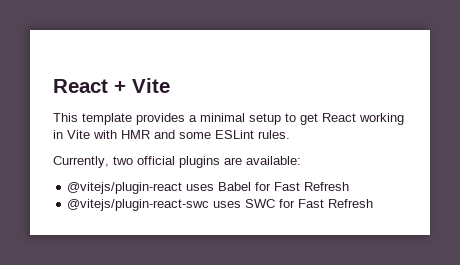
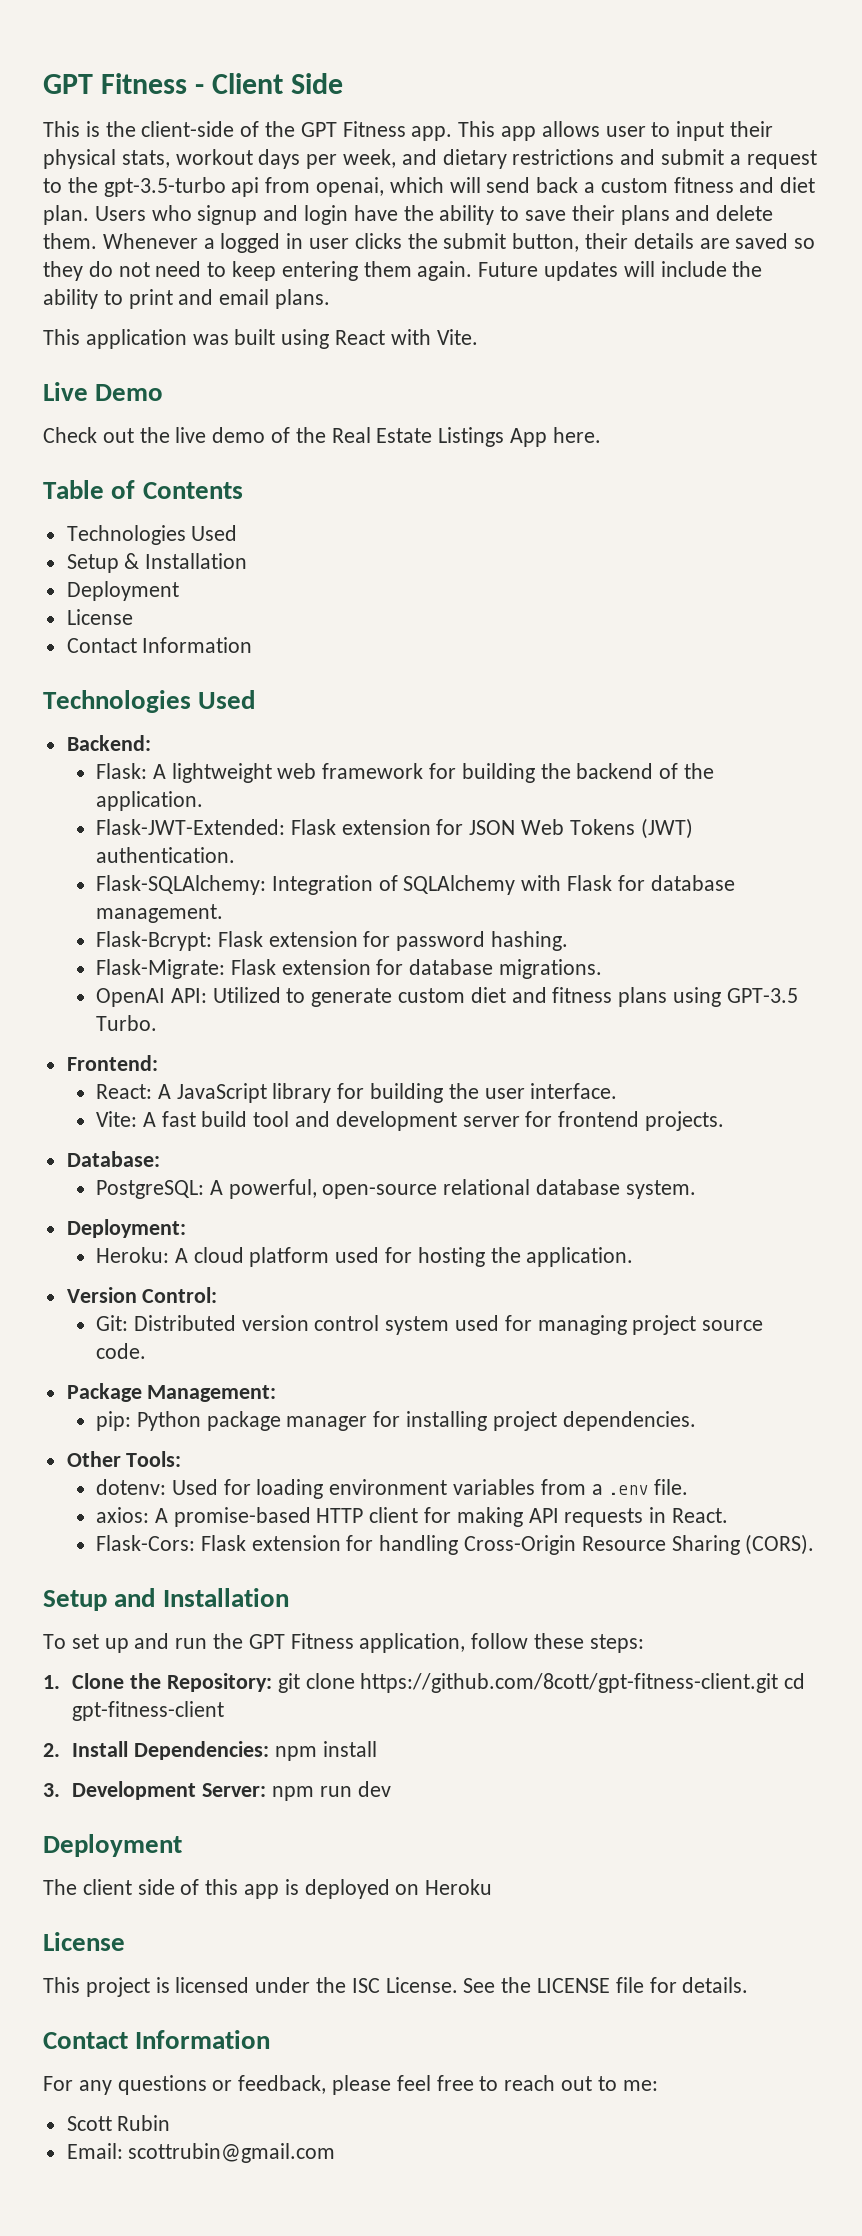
- React + Vite
- This template provides a minimal setup to get React working in Vite with HMR and some ESLint rules.
- Currently, two official plugins are available:
- @vitejs/plugin-react uses Babel for Fast Refresh
- @vitejs/plugin-react-swc uses SWC for Fast Refresh
+ GPT Fitness - Client Side
+ This is the client-side of the GPT Fitness app. This app allows user to input their physical stats, workout days per week, and dietary restrictions and submit a request to the gpt-3.5-turbo api from openai, which will send back a custom fitness and diet plan. Users who signup and login have the ability to save their plans and delete them. Whenever a logged in user clicks the submit button, their details are saved so they do not need to keep entering them again. Future updates will include the ability to print and email plans.
+ This application was built using React with Vite.
+ Live Demo
+ Check out the live demo of the Real Estate Listings App here.
+ Table of Contents
+ Technologies Used
+ Setup & Installation
+ Deployment
+ License
+ Contact Information
+ Technologies Used
+ Backend:
+ Flask: A lightweight web framework for building the backend of the application.
+ Flask-JWT-Extended: Flask extension for JSON Web Tokens (JWT) authentication.
+ Flask-SQLAlchemy: Integration of SQLAlchemy with Flask for database management.
+ Flask-Bcrypt: Flask extension for password hashing.
+ Flask-Migrate: Flask extension for database migrations.
+ OpenAI API: Utilized to generate custom diet and fitness plans using GPT-3.5 Turbo.
+ Frontend:
+ React: A JavaScript library for building the user interface.
+ Vite: A fast build tool and development server for frontend projects.
+ Database:
+ PostgreSQL: A powerful, open-source relational database system.
+ Deployment:
+ Heroku: A cloud platform used for hosting the application.
+ Version Control:
+ Git: Distributed version control system used for managing project source code.
+ Package Management:
+ pip: Python package manager for installing project dependencies.
+ Other Tools:
+ dotenv: Used for loading environment variables from a .env file.
+ axios: A promise-based HTTP client for making API requests in React.
+ Flask-Cors: Flask extension for handling Cross-Origin Resource Sharing (CORS).
+ Setup and Installation
+ To set up and run the GPT Fitness application, follow these steps:
+ 1. Clone the Repository: git clone https://github.com/8cott/gpt-fitness-client.git cd gpt-fitness-client
+ 2. Install Dependencies: npm install
+ 3. Development Server: npm run dev
+ Deployment
+ The client side of this app is deployed on Heroku
+ License
+ This project is licensed under the ISC License. See the LICENSE file for details.
+ Contact Information
+ For any questions or feedback, please feel free to reach out to me:
+ Scott Rubin
+ Email: scottrubin@gmail.com

